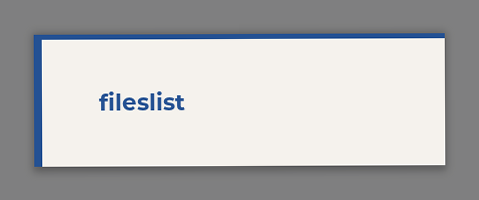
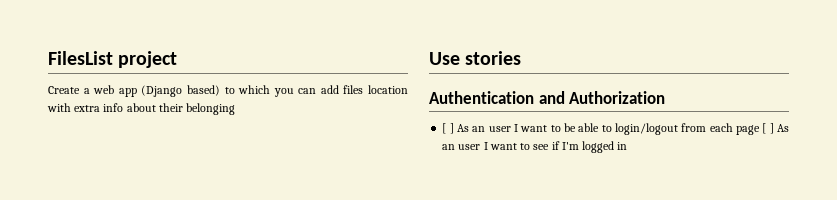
- fileslist
+ FilesList project
+ Create a web app (Django based) to which you can add files location with extra info about their belonging
+ Use stories
+ Authentication and Authorization
+ [ ] As an user I want to be able to login/logout from each page [ ] As an user I want to see if I'm logged in

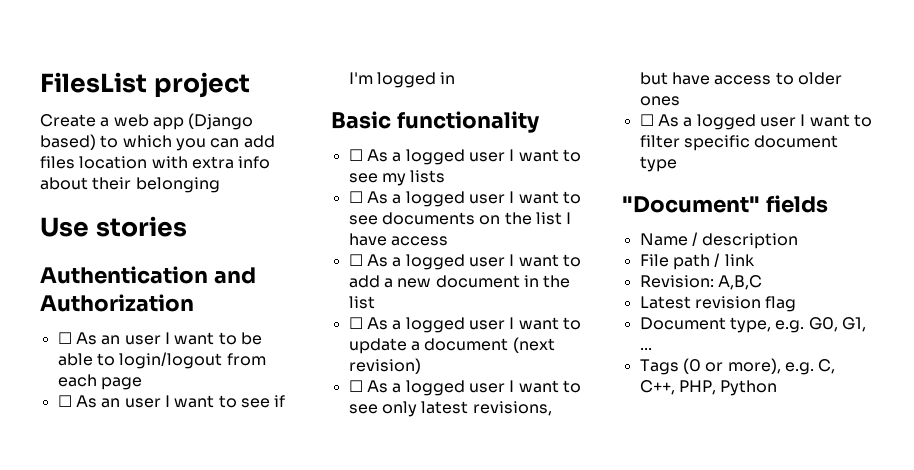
- [ ] As an user I want to be able to login/logout from each page [ ] As an user I want to see if I'm logged in
+ ☐ As an user I want to be able to login/logout from each page
+ ☐ As an user I want to see if I'm logged in
+ Basic functionality
+ ☐ As a logged user I want to see my lists
+ ☐ As a logged user I want to see documents on the list I have access
+ ☐ As a logged user I want to add a new document in the list
+ ☐ As a logged user I want to update a document (next revision)
+ ☐ As a logged user I want to see only latest revisions, but have access to older ones
+ ☐ As a logged user I want to filter specific document type
+ "Document" fields
+ Name / description
+ File path / link
+ Revision: A,B,C
+ Latest revision flag
+ Document type, e.g. G0, G1, ...
+ Tags (0 or more), e.g. C, C++, PHP, Python

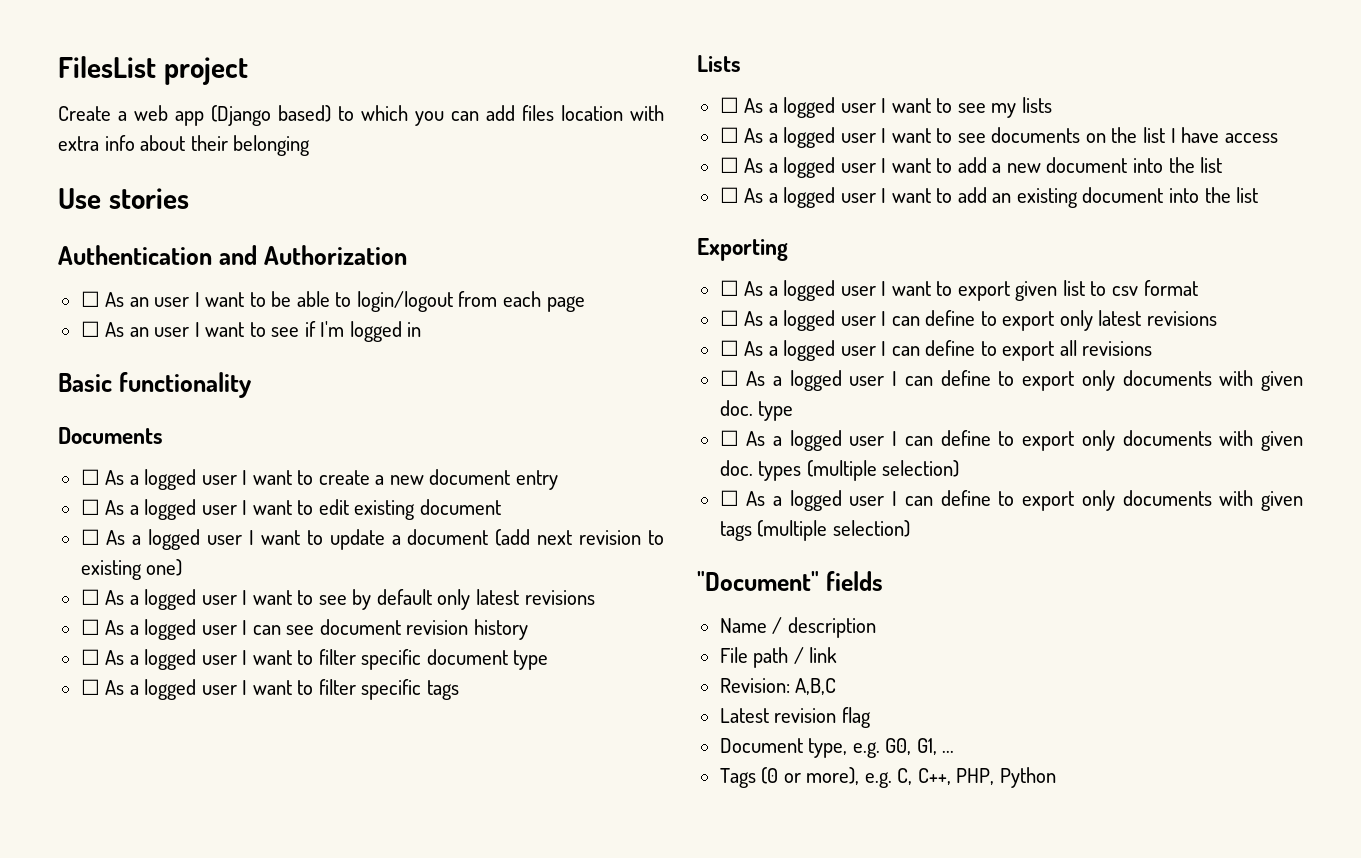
+ Documents
+ ☐ As a logged user I want to create a new document entry
+ ☐ As a logged user I want to edit existing document
+ ☐ As a logged user I want to update a document (add next revision to existing one)
+ ☐ As a logged user I want to see by default only latest revisions
+ ☐ As a logged user I can see document revision history
+ ☐ As a logged user I want to filter specific document type
+ ☐ As a logged user I want to filter specific tags
+ Lists
- ☐ As a logged user I want to add a new document in the list
+ ☐ As a logged user I want to add a new document into the list
- ☐ As a logged user I want to update a document (next revision)
- ☐ As a logged user I want to see only latest revisions, but have access to older ones
- ☐ As a logged user I want to filter specific document type
+ ☐ As a logged user I want to add an existing document into the list
+ Exporting
+ ☐ As a logged user I want to export given list to csv format
+ ☐ As a logged user I can define to export only latest revisions
+ ☐ As a logged user I can define to export all revisions
+ ☐ As a logged user I can define to export only documents with given doc. type
+ ☐ As a logged user I can define to export only documents with given doc. types (multiple selection)
+ ☐ As a logged user I can define to export only documents with given tags (multiple selection)

